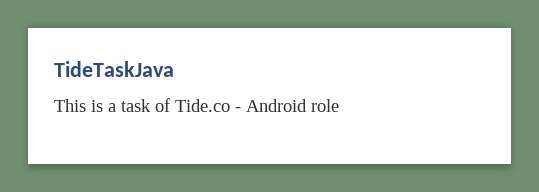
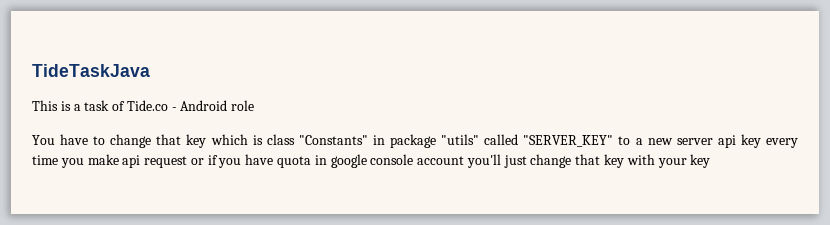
+ You have to change that key which is class "Constants" in package "utils" called "SERVER_KEY" to a new server api key every time you make api request or if you have quota in google console account you'll just change that key with your key

